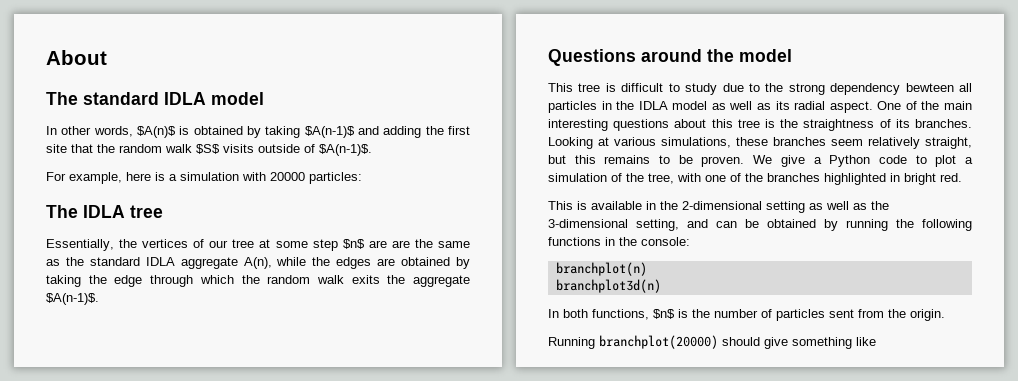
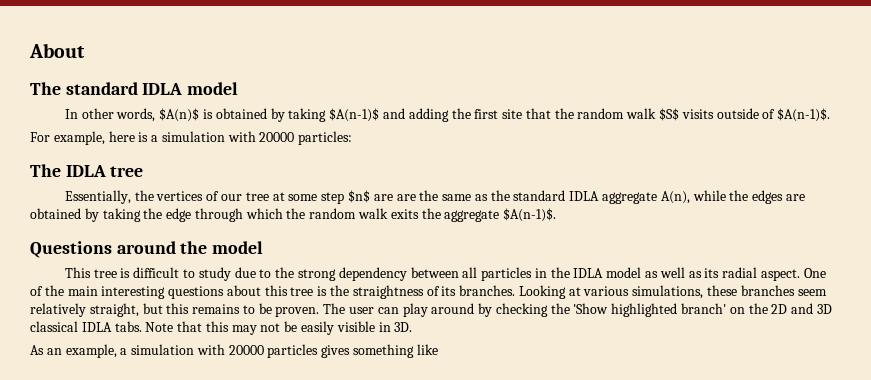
- This tree is difficult to study due to the strong dependency bewteen all particles in the IDLA model as well as its radial aspect.
+ This tree is difficult to study due to the strong dependency between all particles in the IDLA model as well as its radial aspect.
- We give a Python code to plot a simulation of the tree, with one of the branches highlighted in bright red.
- This is available in the 2-dimensional setting as well as the 3-dimensional setting, and can be obtained by running the following functions in the console:
- branchplot(n)
- branchplot3d(n)
- In both functions, $n$ is the number of particles sent from the origin.
- Running branchplot(20000) should give something like
+ The user can play around by checking the 'Show highlighted branch' on the 2D and 3D classical IDLA tabs. Note that this may not be easily visible in 3D.
+ As an example, a simulation with 20000 particles gives something like

